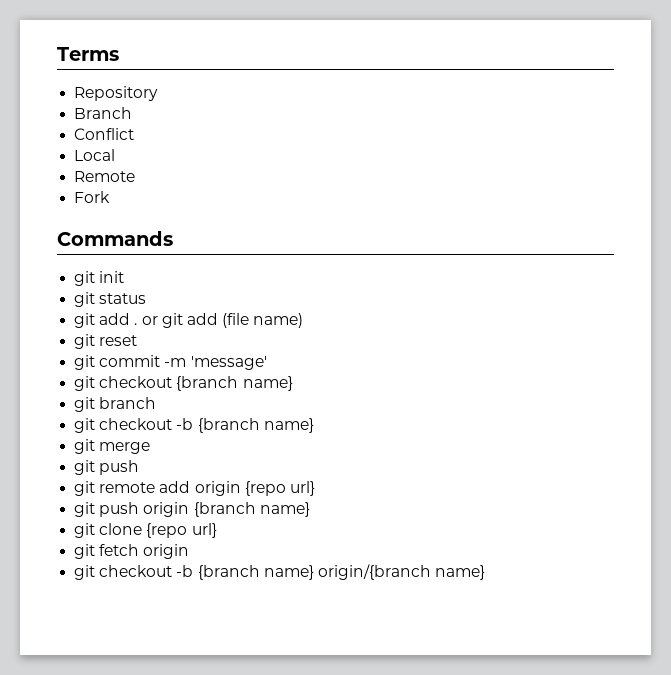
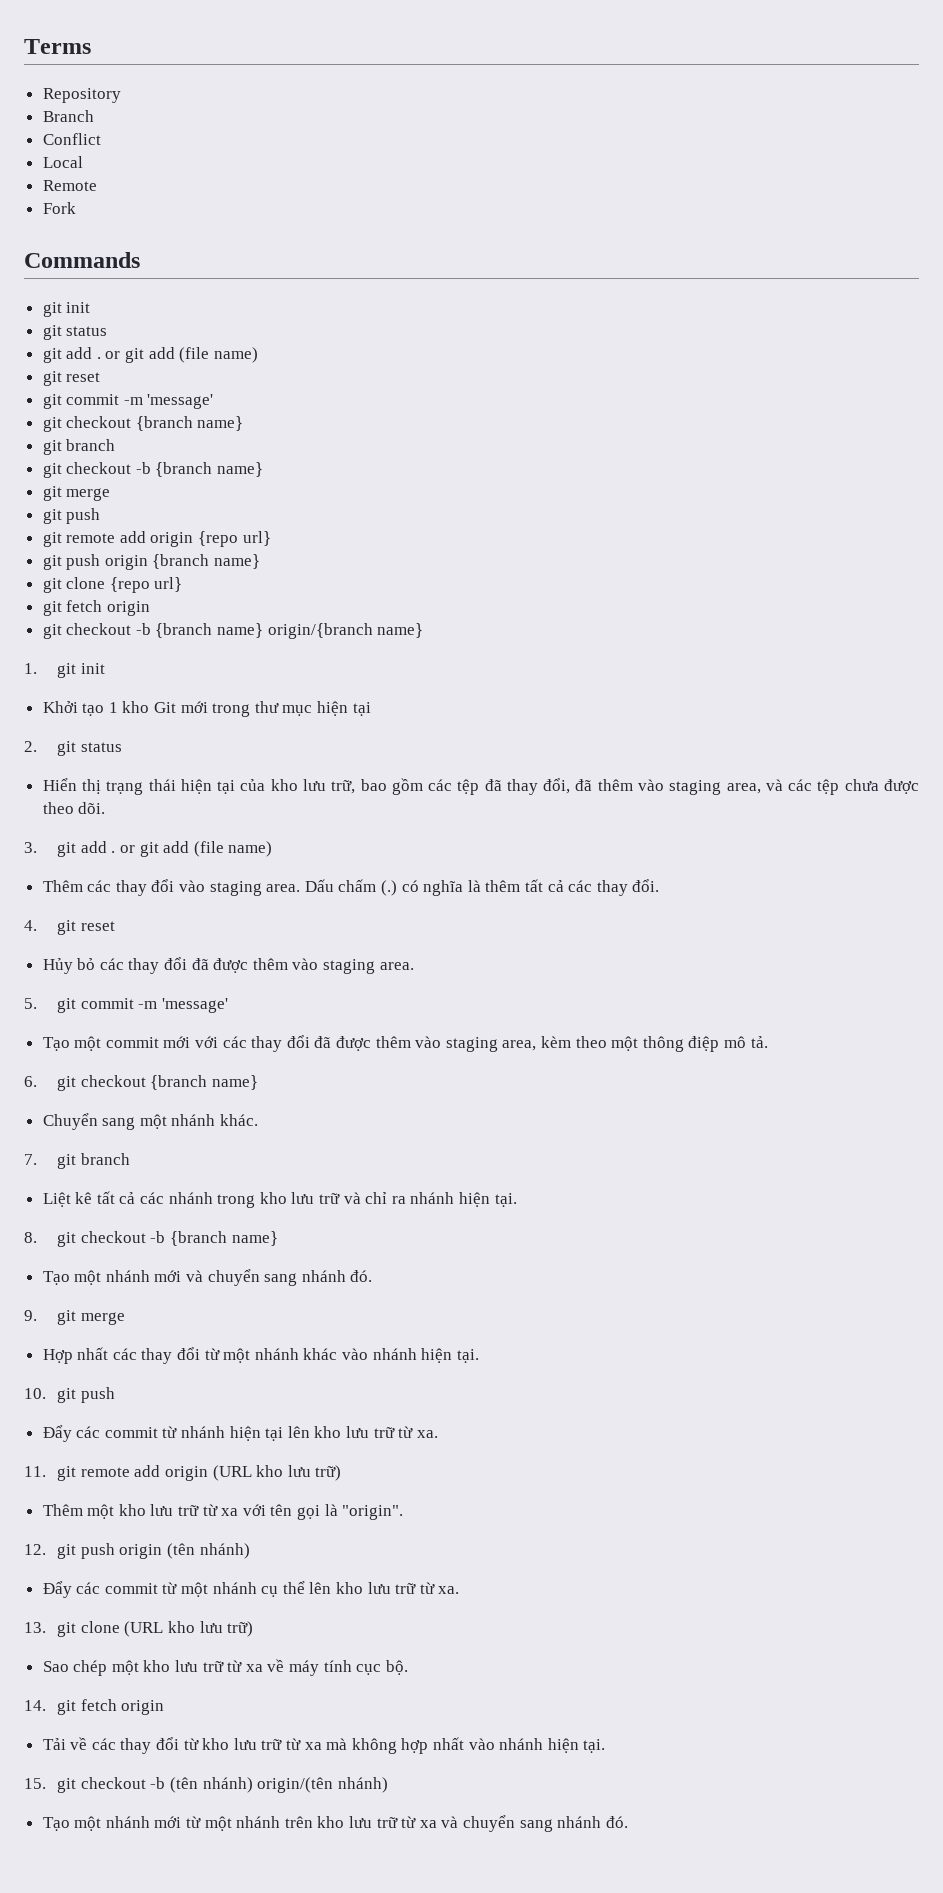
+ 1. git init
+ Khởi tạo 1 kho Git mới trong thư mục hiện tại
+ 2. git status
+ Hiển thị trạng thái hiện tại của kho lưu trữ, bao gồm các tệp đã thay đổi, đã thêm vào staging area, và các tệp chưa được theo dõi.
+ 3. git add . or git add (file name)
+ Thêm các thay đổi vào staging area. Dấu chấm (.) có nghĩa là thêm tất cả các thay đổi.
+ 4. git reset
+ Hủy bỏ các thay đổi đã được thêm vào staging area.
+ 5. git commit -m 'message'
+ Tạo một commit mới với các thay đổi đã được thêm vào staging area, kèm theo một thông điệp mô tả.
+ 6. git checkout {branch name}
+ Chuyển sang một nhánh khác.
+ 7. git branch
+ Liệt kê tất cả các nhánh trong kho lưu trữ và chỉ ra nhánh hiện tại.
+ 8. git checkout -b {branch name}
+ Tạo một nhánh mới và chuyển sang nhánh đó.
+ 9. git merge
+ Hợp nhất các thay đổi từ một nhánh khác vào nhánh hiện tại.
+ 10. git push
+ Đẩy các commit từ nhánh hiện tại lên kho lưu trữ từ xa.
+ 11. git remote add origin (URL kho lưu trữ)
+ Thêm một kho lưu trữ từ xa với tên gọi là "origin".
+ 12. git push origin (tên nhánh)
+ Đẩy các commit từ một nhánh cụ thể lên kho lưu trữ từ xa.
+ 13. git clone (URL kho lưu trữ)
+ Sao chép một kho lưu trữ từ xa về máy tính cục bộ.
+ 14. git fetch origin
+ Tải về các thay đổi từ kho lưu trữ từ xa mà không hợp nhất vào nhánh hiện tại.
+ 15. git checkout -b (tên nhánh) origin/(tên nhánh)
+ Tạo một nhánh mới từ một nhánh trên kho lưu trữ từ xa và chuyển sang nhánh đó.

